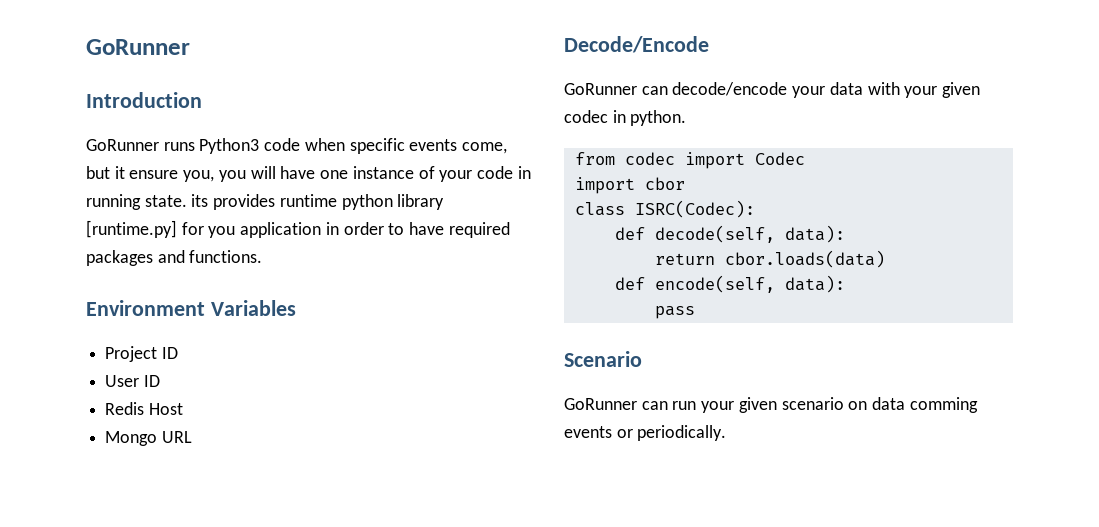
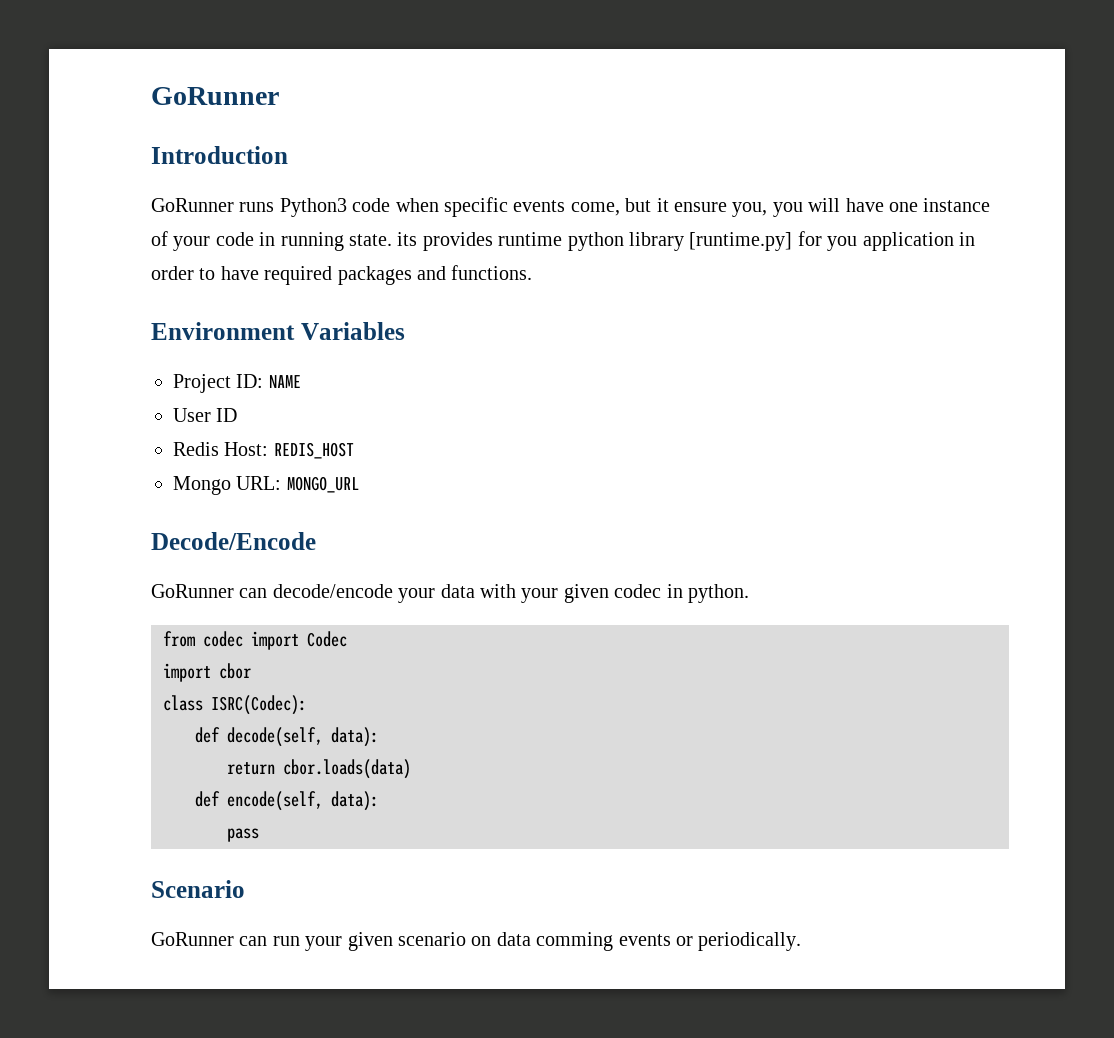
- Project ID
+ Project ID: NAME
- Redis Host
+ Redis Host: REDIS_HOST
- Mongo URL
+ Mongo URL: MONGO_URL

